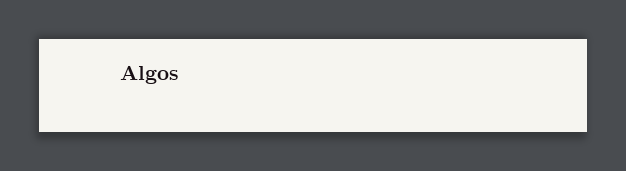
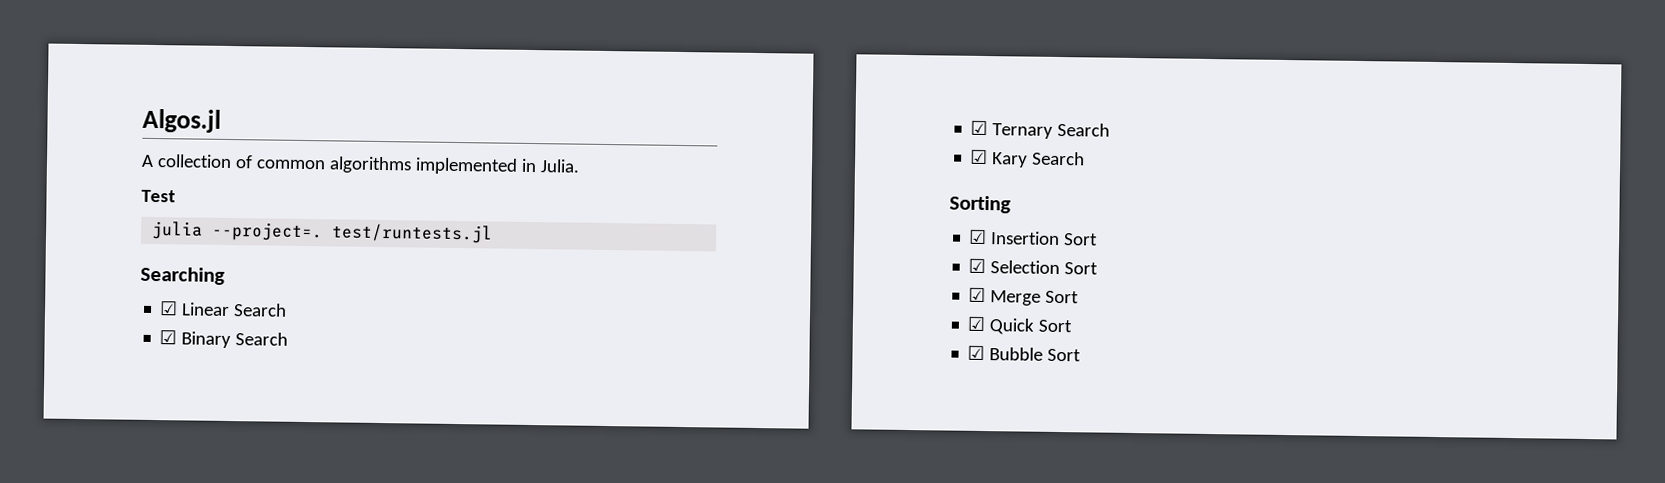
- Algos
+ Algos.jl
+ A collection of common algorithms implemented in Julia.
+ Test
+ julia --project=. test/runtests.jl
+ Searching
+ ☑ Linear Search
+ ☑ Binary Search
+ ☑ Ternary Search
+ ☑ Kary Search
+ Sorting
+ ☑ Insertion Sort
+ ☑ Selection Sort
+ ☑ Merge Sort
+ ☑ Quick Sort
+ ☑ Bubble Sort

